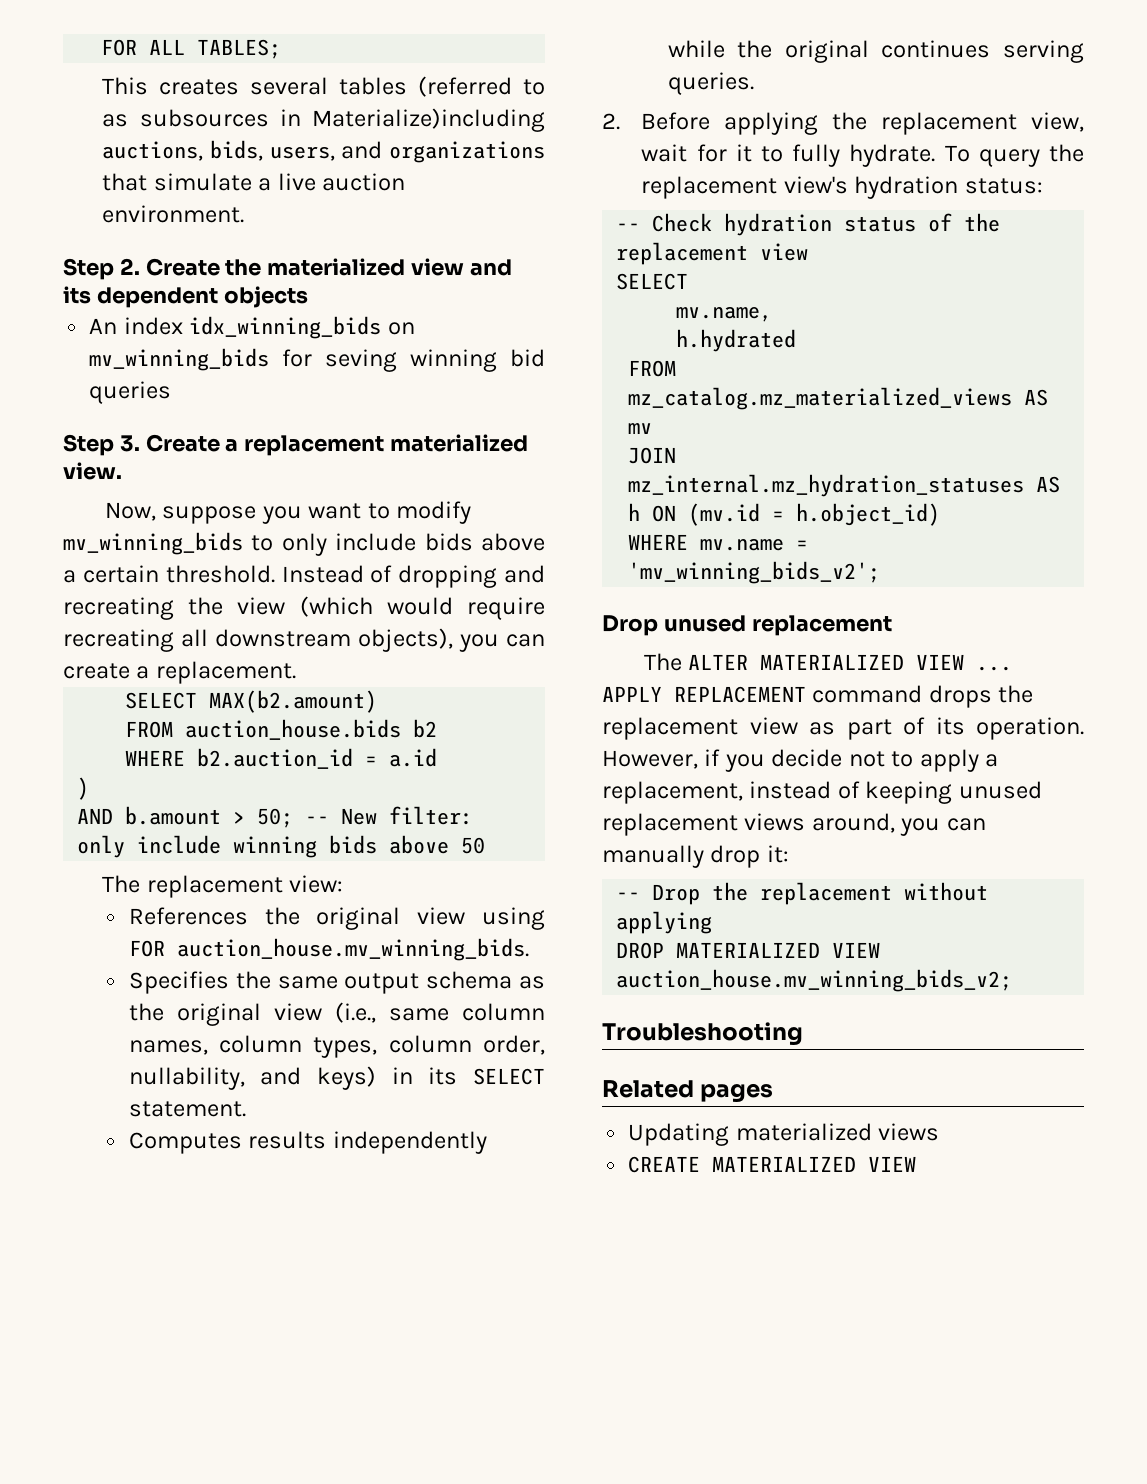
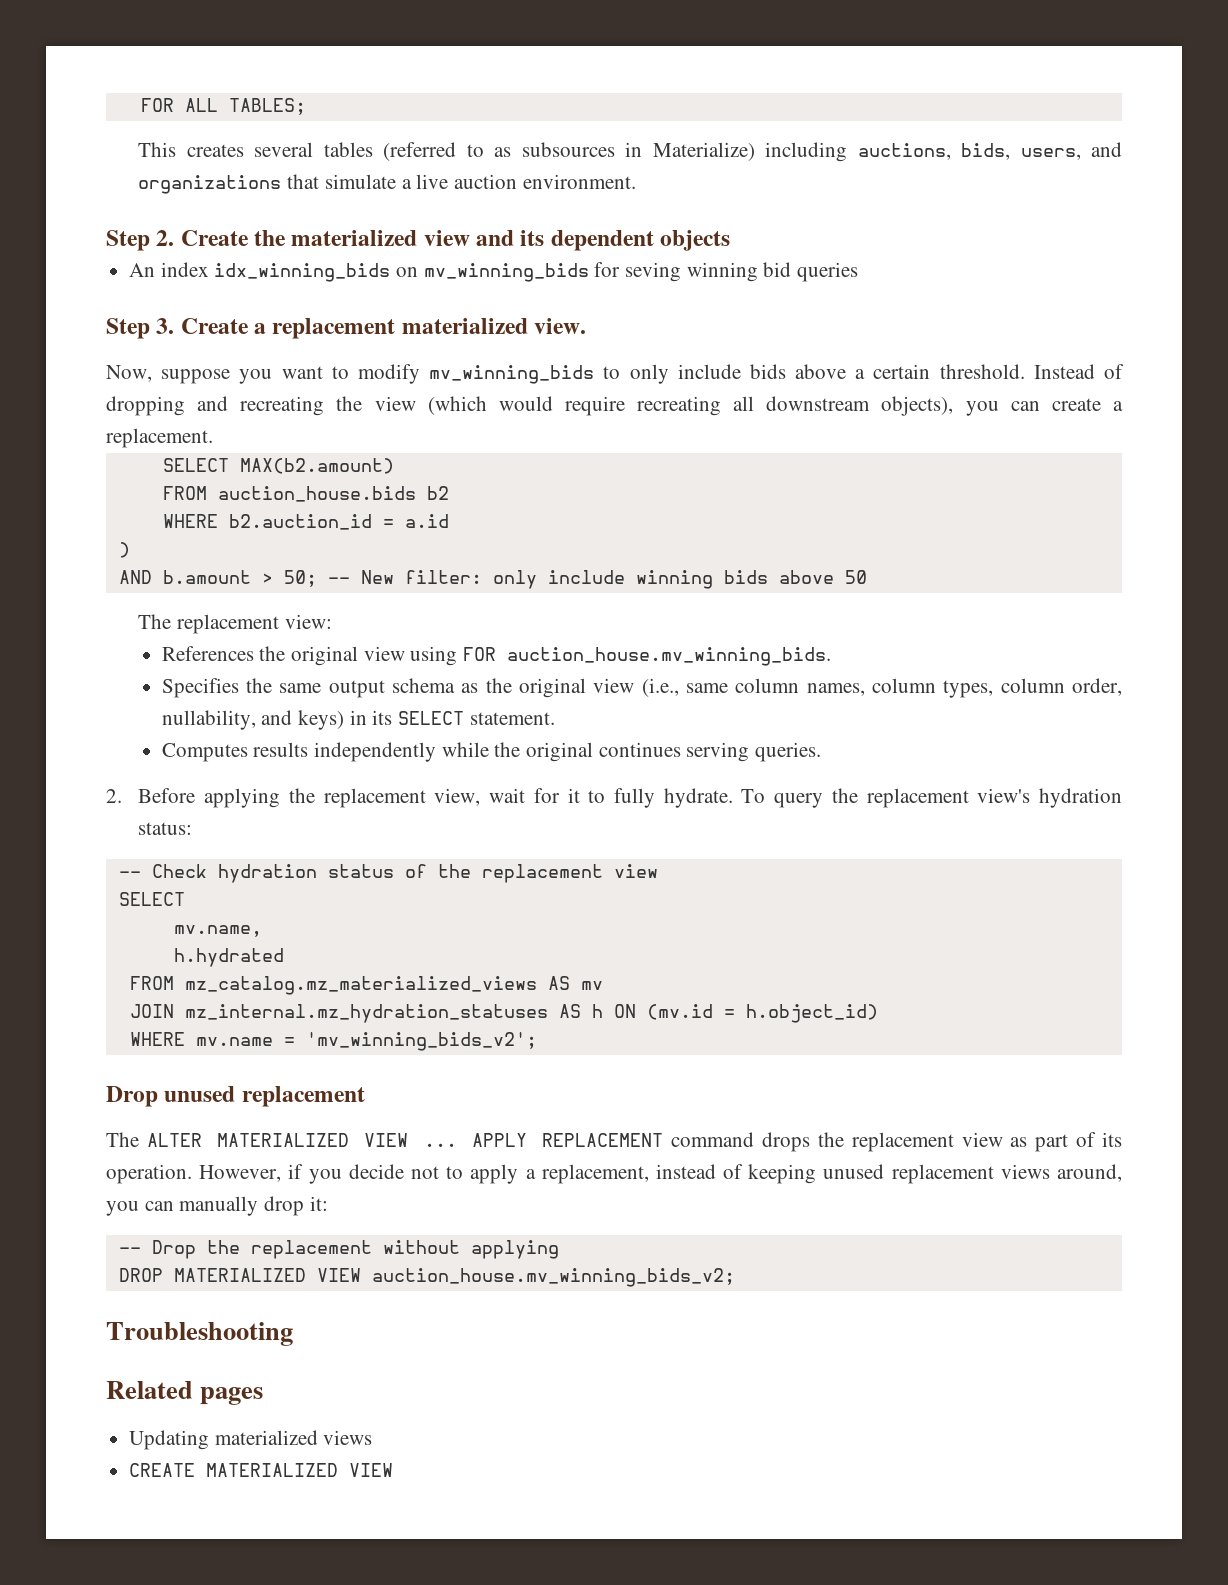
- This creates several tables (referred to as subsources in Materialize)including auctions, bids, users, and organizations that simulate a live auction environment.
+ This creates several tables (referred to as subsources in Materialize) including auctions, bids, users, and organizations that simulate a live auction environment.

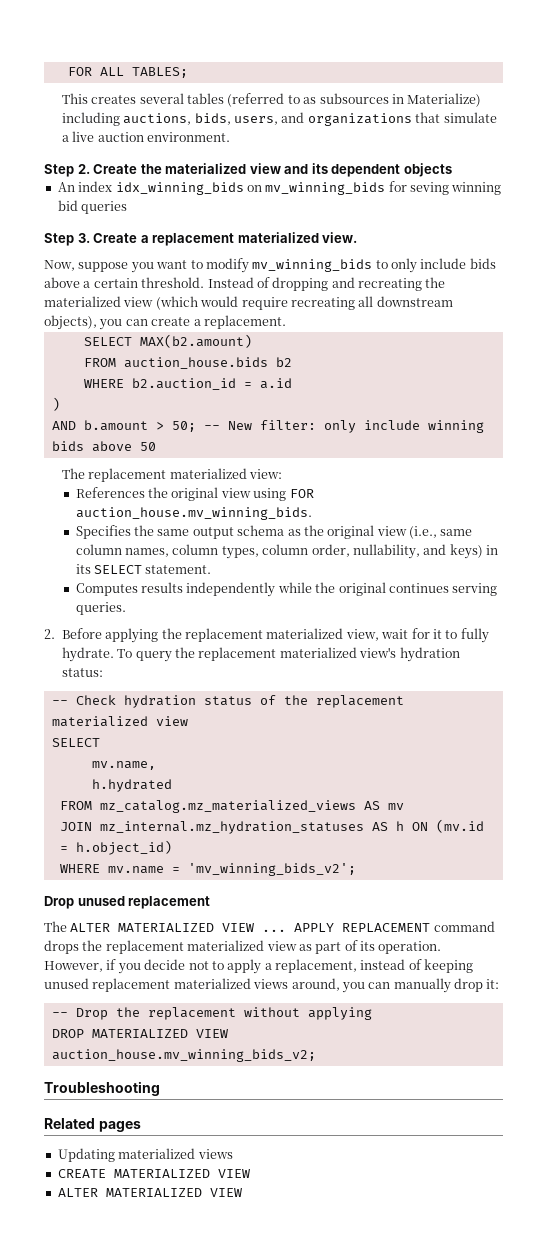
- Instead of dropping and recreating the view (which would require recreating all downstream objects), you can create a replacement.
+ Instead of dropping and recreating the materialized view (which would require recreating all downstream objects), you can create a replacement.
- The replacement view:
+ The replacement materialized view:
- 2. Before applying the replacement view, wait for it to fully hydrate.
+ 2. Before applying the replacement materialized view, wait for it to fully hydrate.
- To query the replacement view's hydration status:
+ To query the replacement materialized view's hydration status:
- -- Check hydration status of the replacement view
+ -- Check hydration status of the replacement materialized view
- APPLY REPLACEMENT command drops the replacement view as part of its operation.
+ APPLY REPLACEMENT command drops the replacement materialized view as part of its operation.
- However, if you decide not to apply a replacement, instead of keeping unused replacement views around, you can manually drop it:
+ However, if you decide not to apply a replacement, instead of keeping unused replacement materialized views around, you can manually drop it:
  CREATE MATERIALIZED VIEW
+ ALTER MATERIALIZED VIEW

